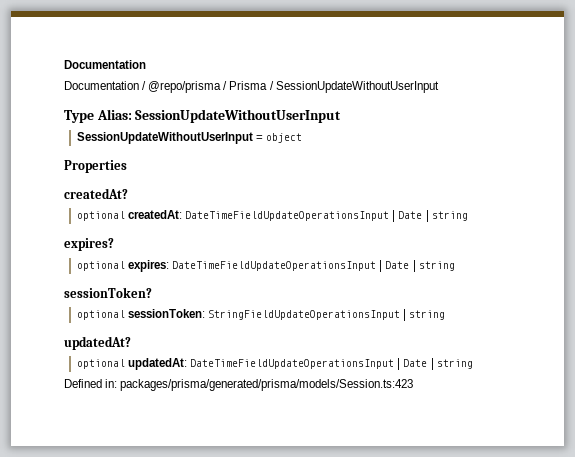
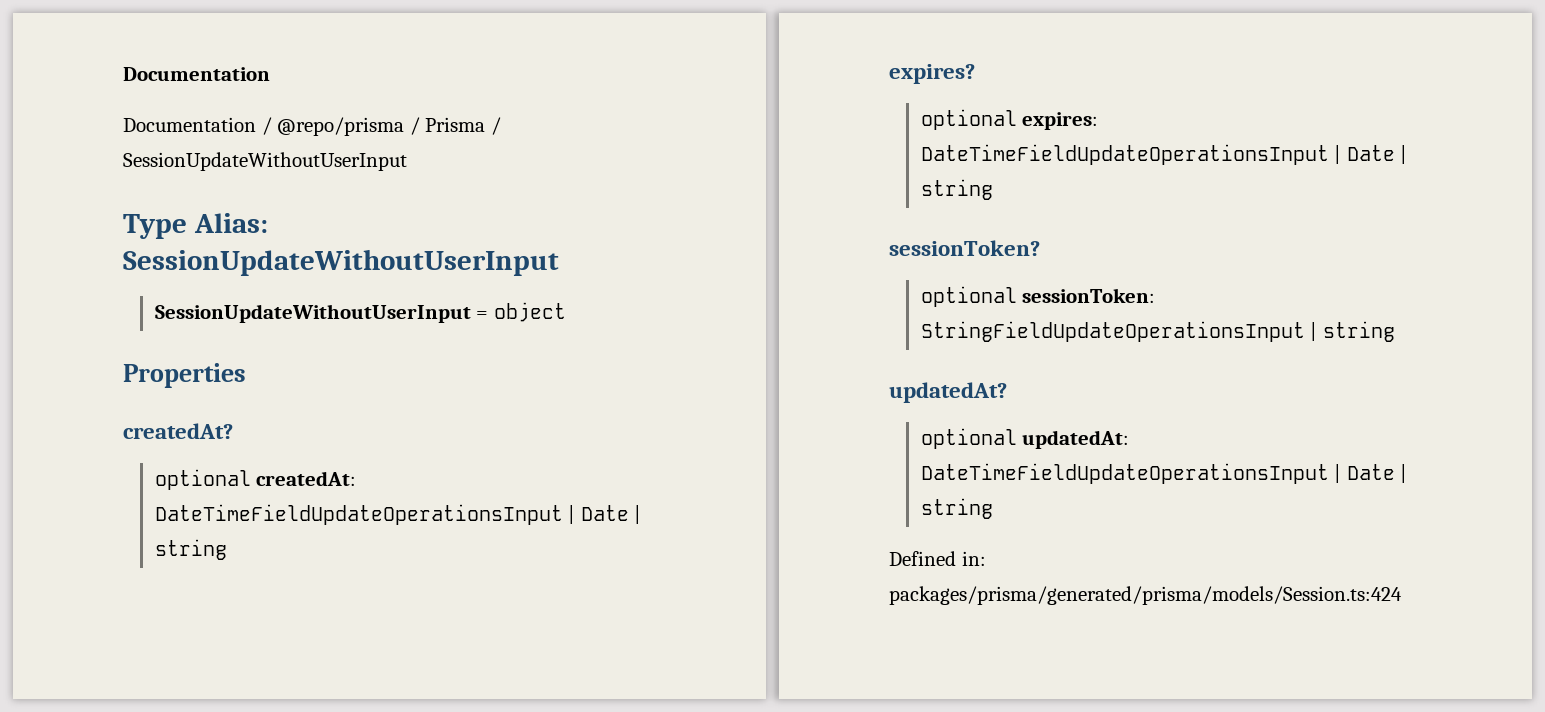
- Defined in: packages/prisma/generated/prisma/models/Session.ts:423
+ Defined in: packages/prisma/generated/prisma/models/Session.ts:424

